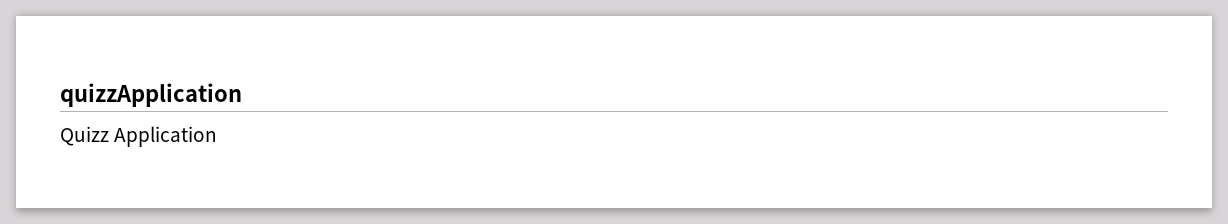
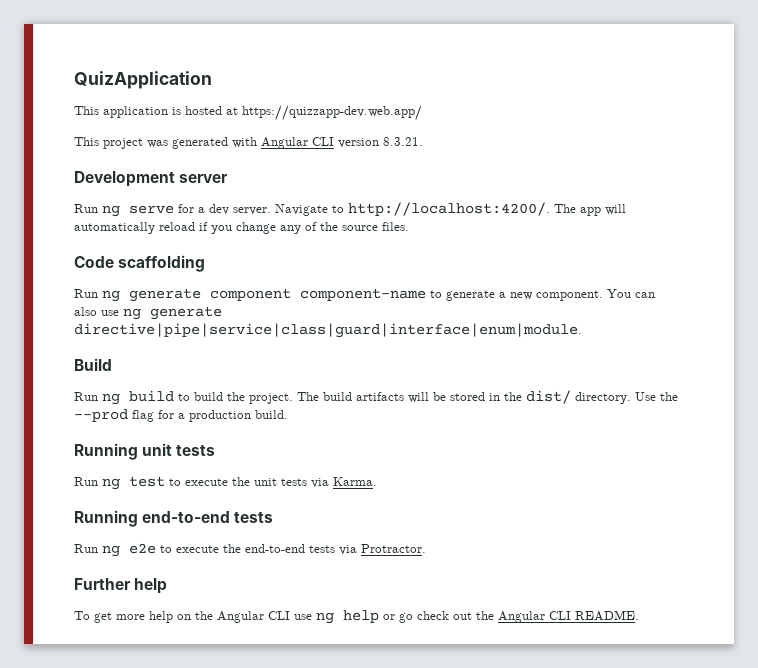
- quizzApplication
- Quizz Application
+ QuizApplication
+ This application is hosted at https://quizzapp-dev.web.app/
+ This project was generated with Angular CLI version 8.3.21.
+ Development server
+ Run ng serve for a dev server. Navigate to http://localhost:4200/. The app will automatically reload if you change any of the source files.
+ Code scaffolding
+ Run ng generate component component-name to generate a new component. You can also use ng generate directive|pipe|service|class|guard|interface|enum|module.
+ Build
+ Run ng build to build the project. The build artifacts will be stored in the dist/ directory. Use the --prod flag for a production build.
+ Running unit tests
+ Run ng test to execute the unit tests via Karma.
+ Running end-to-end tests
+ Run ng e2e to execute the end-to-end tests via Protractor.
+ Further help
+ To get more help on the Angular CLI use ng help or go check out the Angular CLI README.

